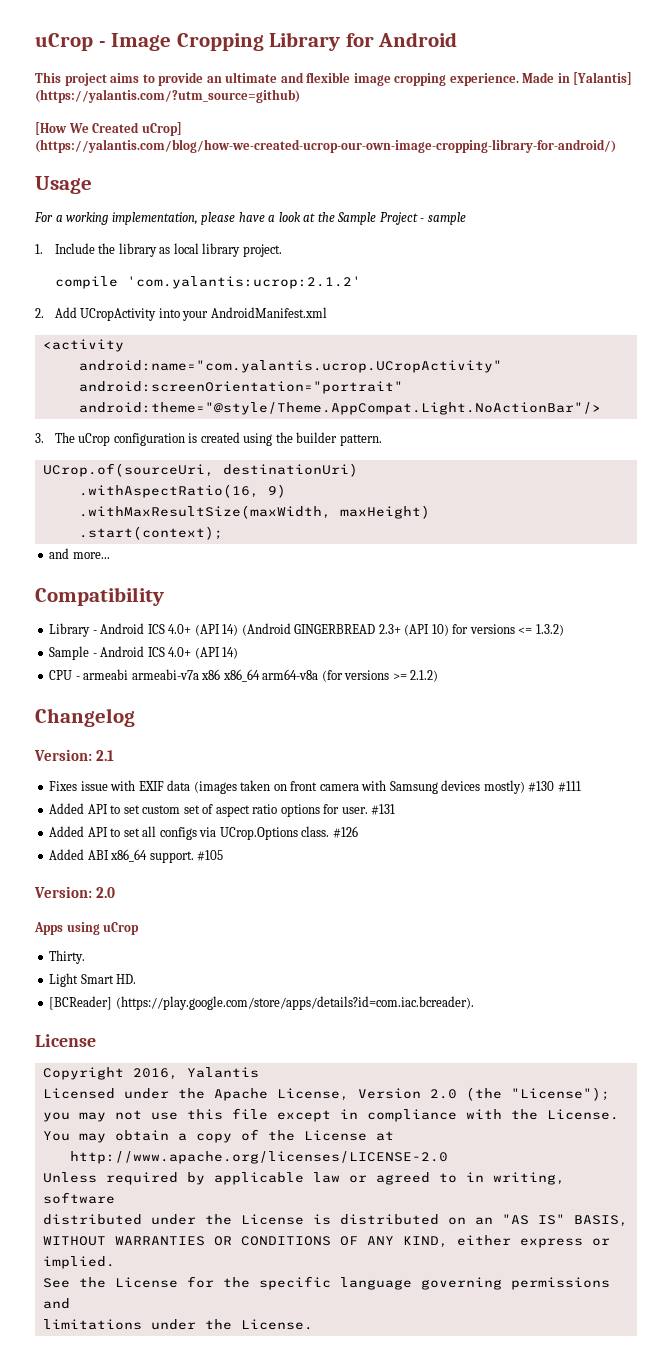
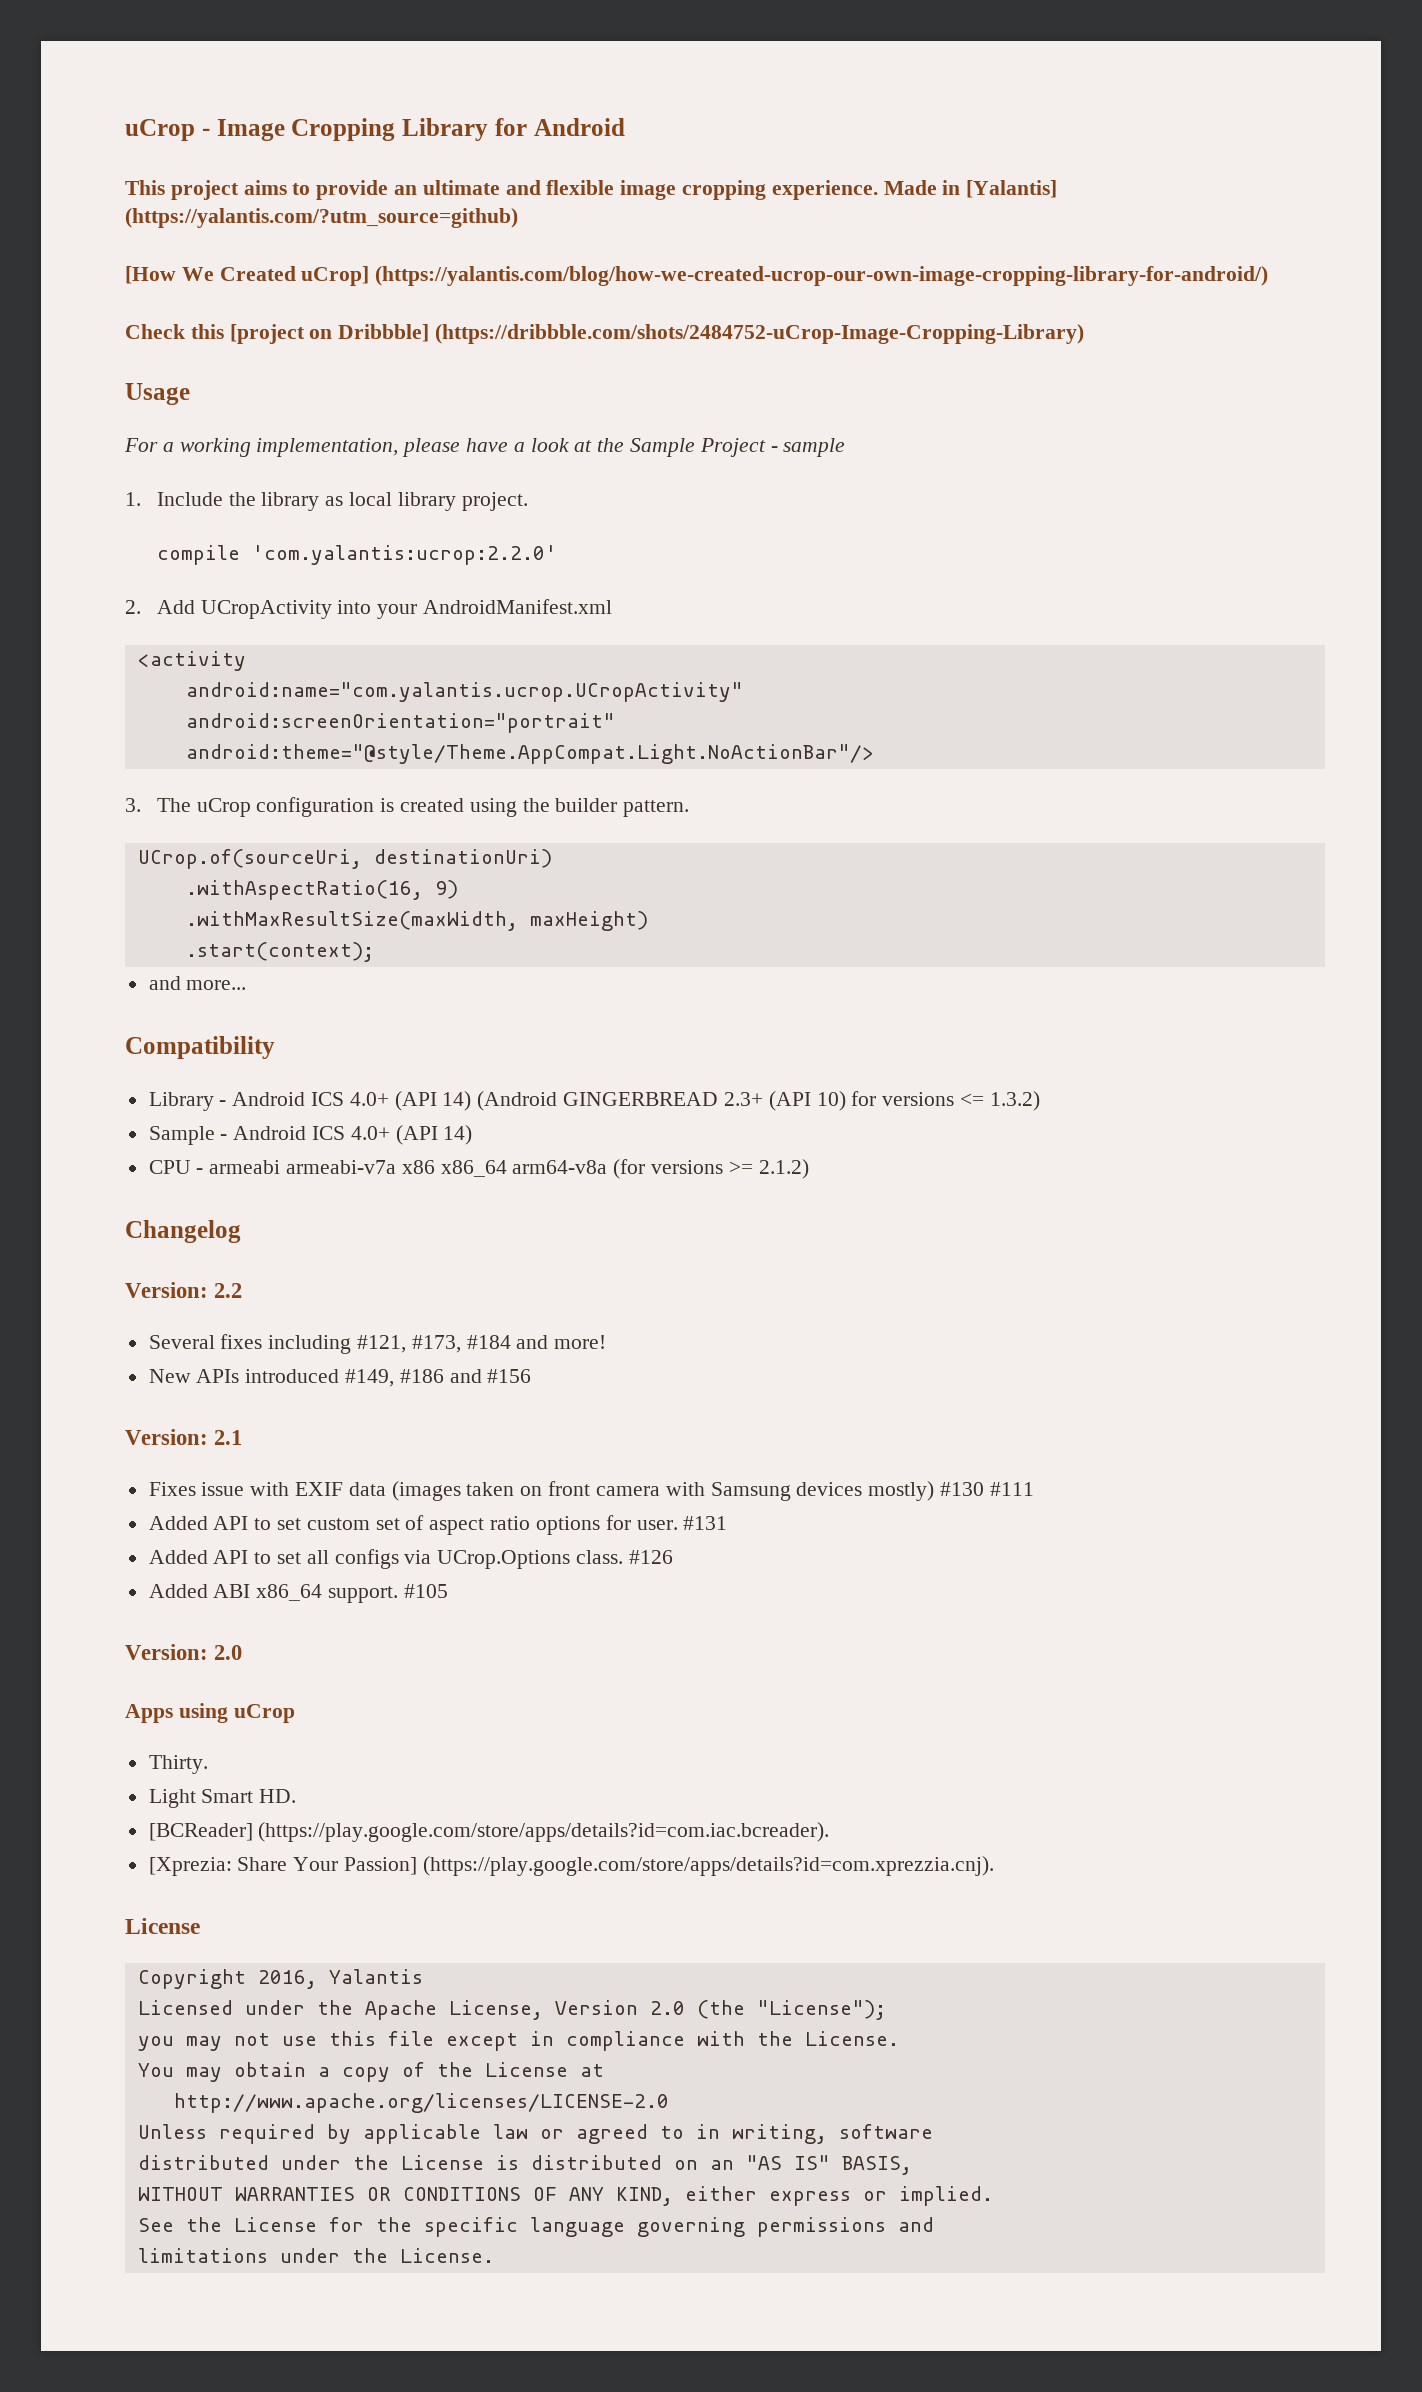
+ Check this [project on Dribbble] (https://dribbble.com/shots/2484752-uCrop-Image-Cropping-Library)
- compile 'com.yalantis:ucrop:2.1.2'
+ compile 'com.yalantis:ucrop:2.2.0'
+ Version: 2.2
+ Several fixes including #121, #173, #184 and more!
+ New APIs introduced #149, #186 and #156
+ [Xprezia: Share Your Passion] (https://play.google.com/store/apps/details?id=com.xprezzia.cnj).

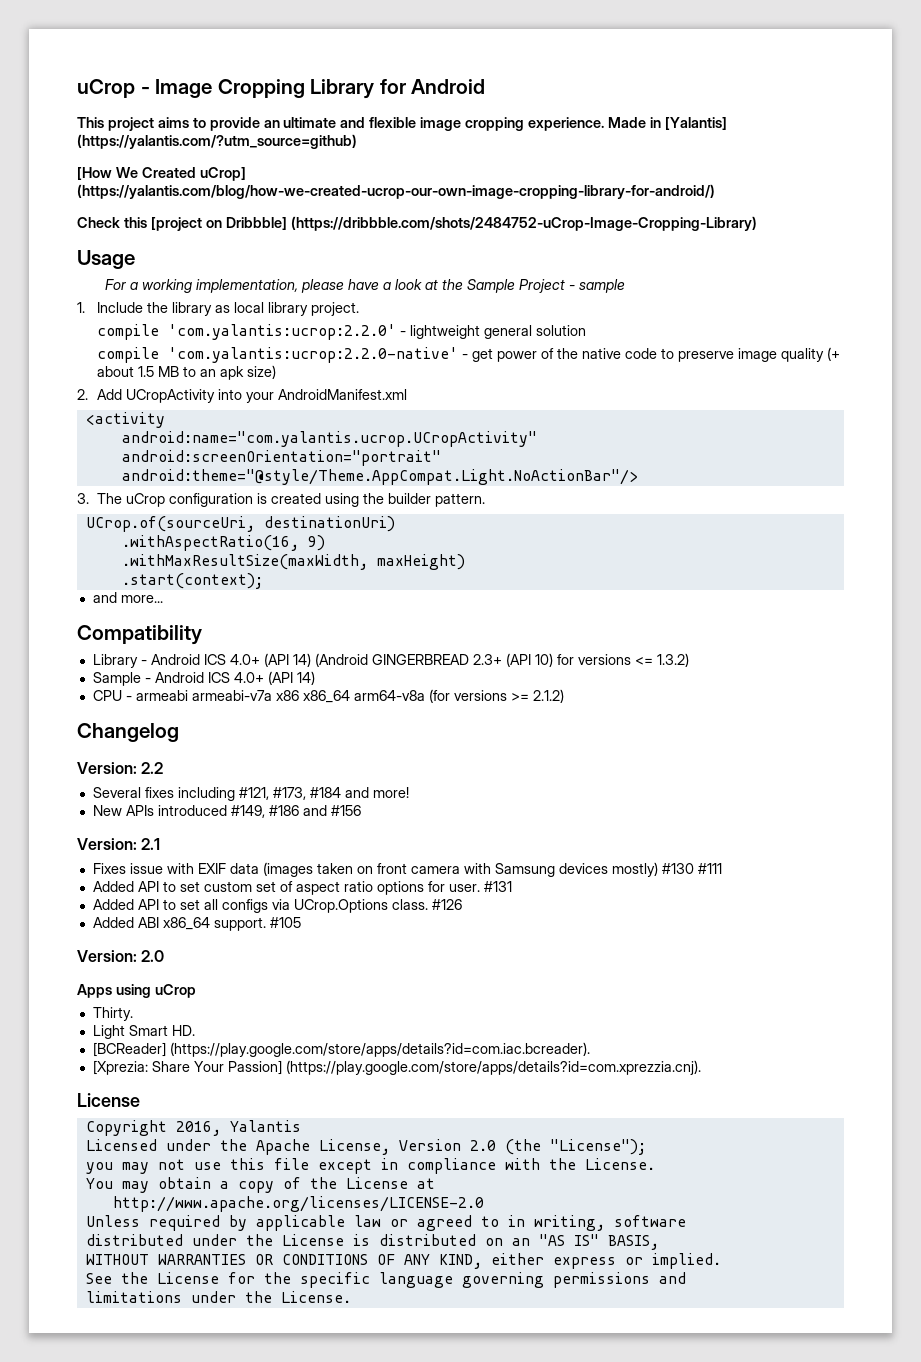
- compile 'com.yalantis:ucrop:2.2.0'
+ compile 'com.yalantis:ucrop:2.2.0' - lightweight general solution
+ compile 'com.yalantis:ucrop:2.2.0-native' - get power of the native code to preserve image quality (+ about 1.5 MB to an apk size)

